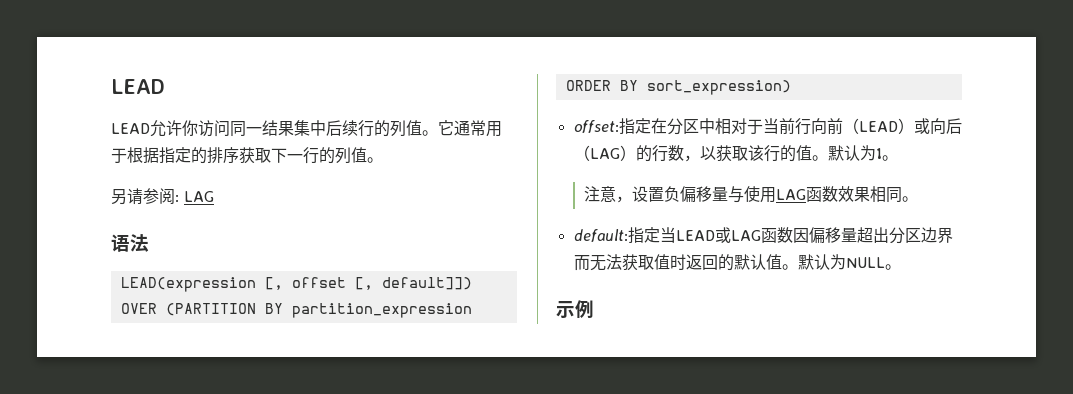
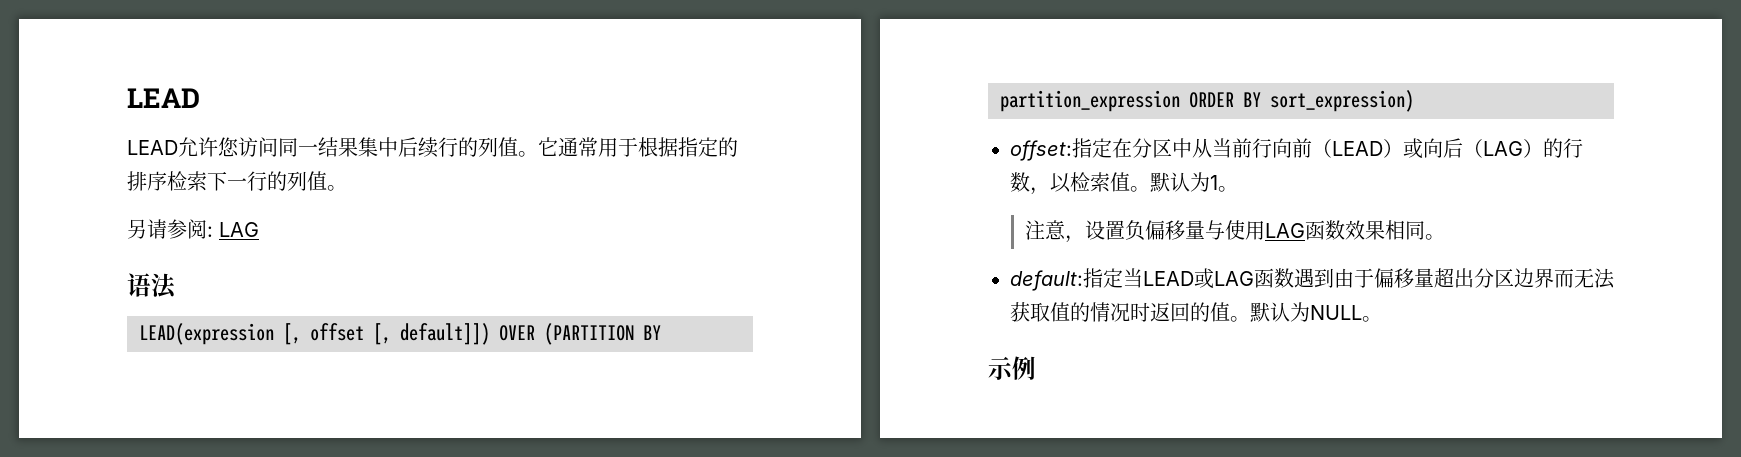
- LEAD允许你访问同一结果集中后续行的列值。
+ LEAD允许您访问同一结果集中后续行的列值。
- 它通常用于根据指定的排序获取下一行的列值。
+ 它通常用于根据指定的排序检索下一行的列值。
- offset:指定在分区中相对于当前行向前（LEAD）或向后（LAG）的行数，以获取该行的值。
+ offset:指定在分区中从当前行向前（LEAD）或向后（LAG）的行数，以检索值。
- default:指定当LEAD或LAG函数因偏移量超出分区边界而无法获取值时返回的默认值。
+ default:指定当LEAD或LAG函数遇到由于偏移量超出分区边界而无法获取值的情况时返回的值。

